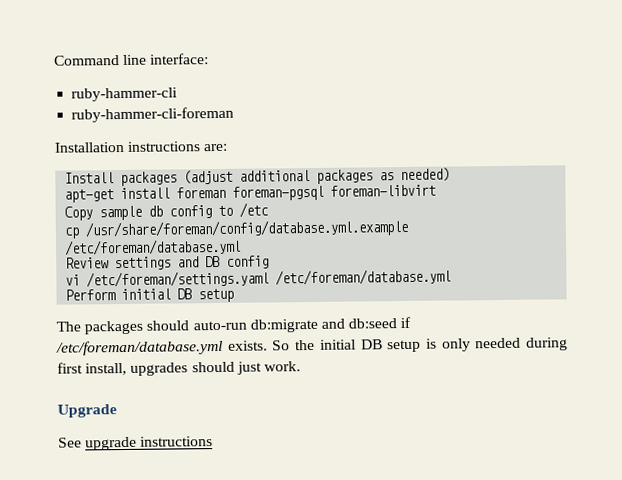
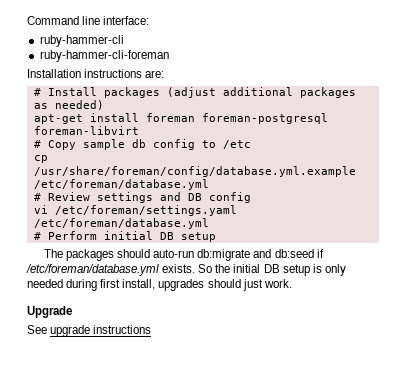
- Install packages (adjust additional packages as needed)
+ # Install packages (adjust additional packages as needed)
- apt-get install foreman foreman-pgsql foreman-libvirt
+ apt-get install foreman foreman-postgresql foreman-libvirt
- Copy sample db config to /etc
+ # Copy sample db config to /etc
- Review settings and DB config
+ # Review settings and DB config
- Perform initial DB setup
+ # Perform initial DB setup

